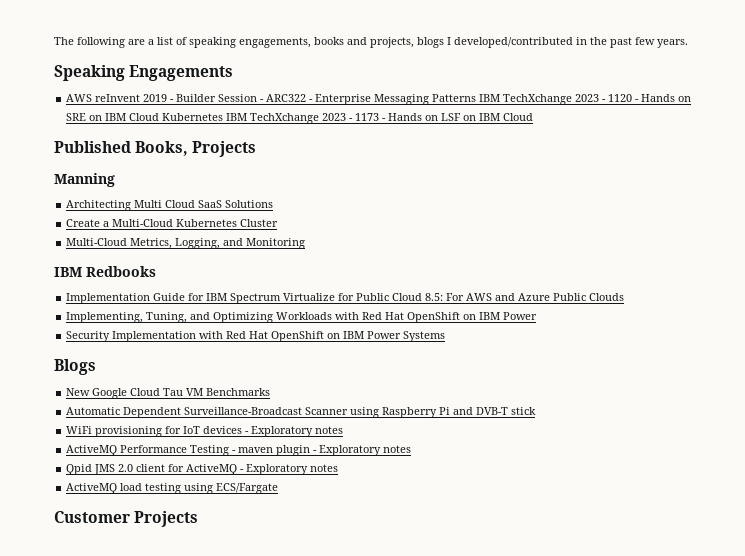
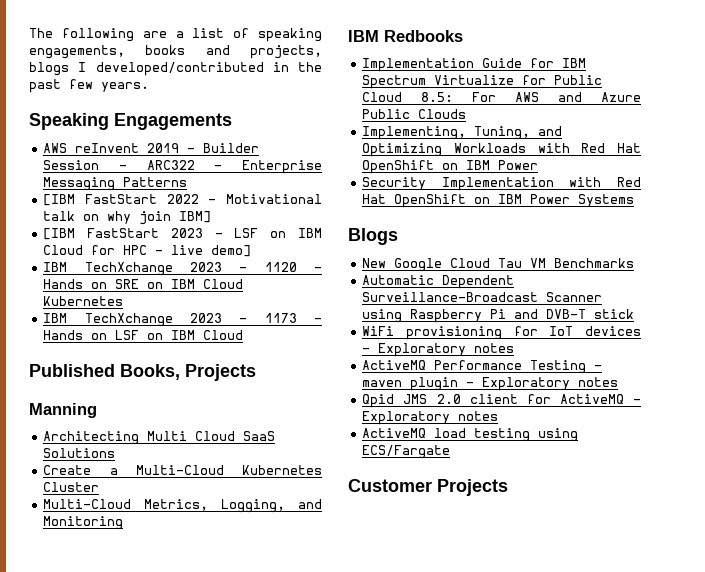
- AWS reInvent 2019 - Builder Session - ARC322 - Enterprise Messaging Patterns IBM TechXchange 2023 - 1120 - Hands on SRE on IBM Cloud Kubernetes IBM TechXchange 2023 - 1173 - Hands on LSF on IBM Cloud
+ AWS reInvent 2019 - Builder Session - ARC322 - Enterprise Messaging Patterns
+ [IBM FastStart 2022 - Motivational talk on why join IBM]
+ [IBM FastStart 2023 - LSF on IBM Cloud for HPC - live demo]
+ IBM TechXchange 2023 - 1120 - Hands on SRE on IBM Cloud Kubernetes
+ IBM TechXchange 2023 - 1173 - Hands on LSF on IBM Cloud

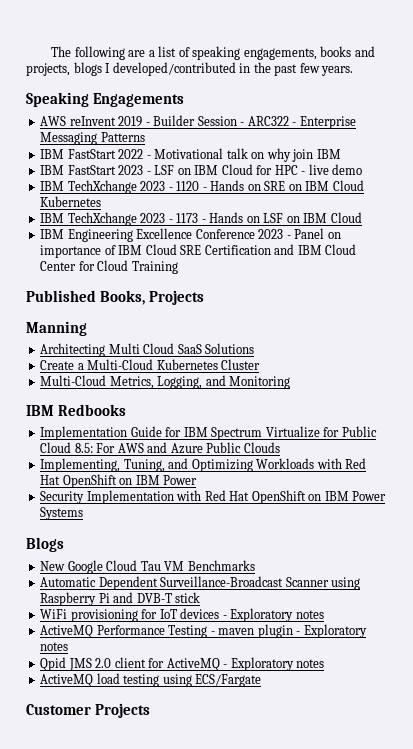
- [IBM FastStart 2022 - Motivational talk on why join IBM]
- [IBM FastStart 2023 - LSF on IBM Cloud for HPC - live demo]
+ IBM FastStart 2022 - Motivational talk on why join IBM
+ IBM FastStart 2023 - LSF on IBM Cloud for HPC - live demo
+ IBM Engineering Excellence Conference 2023 - Panel on importance of IBM Cloud SRE Certification and IBM Cloud Center for Cloud Training

